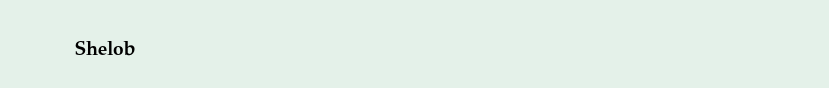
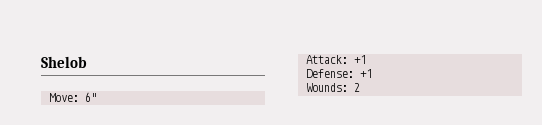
+ Move: 6"
+ Attack: +1
+ Defense: +1
+ Wounds: 2

